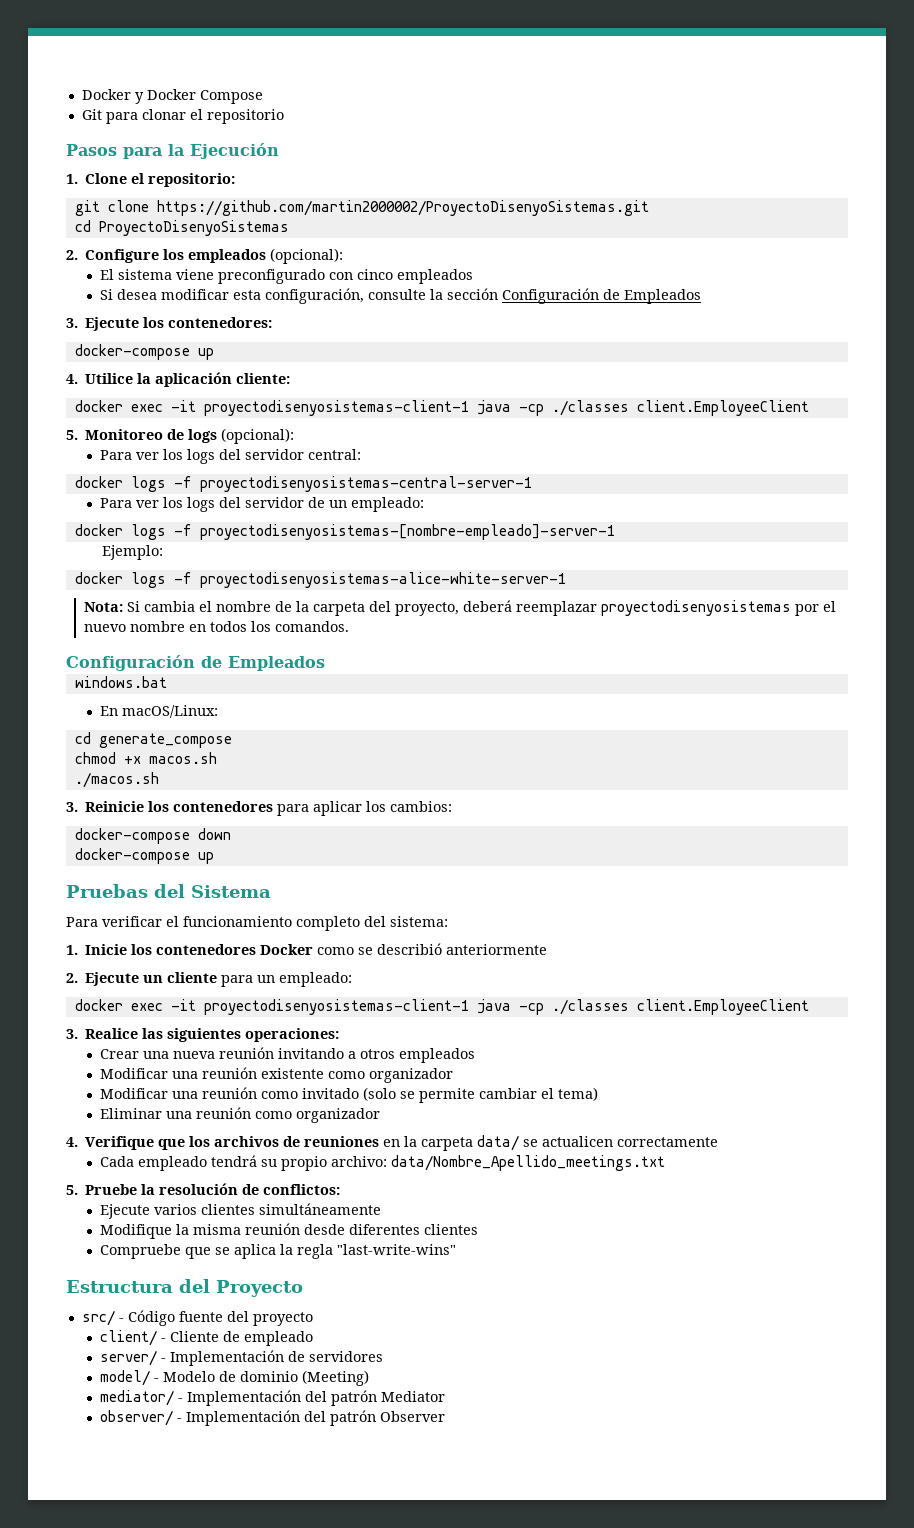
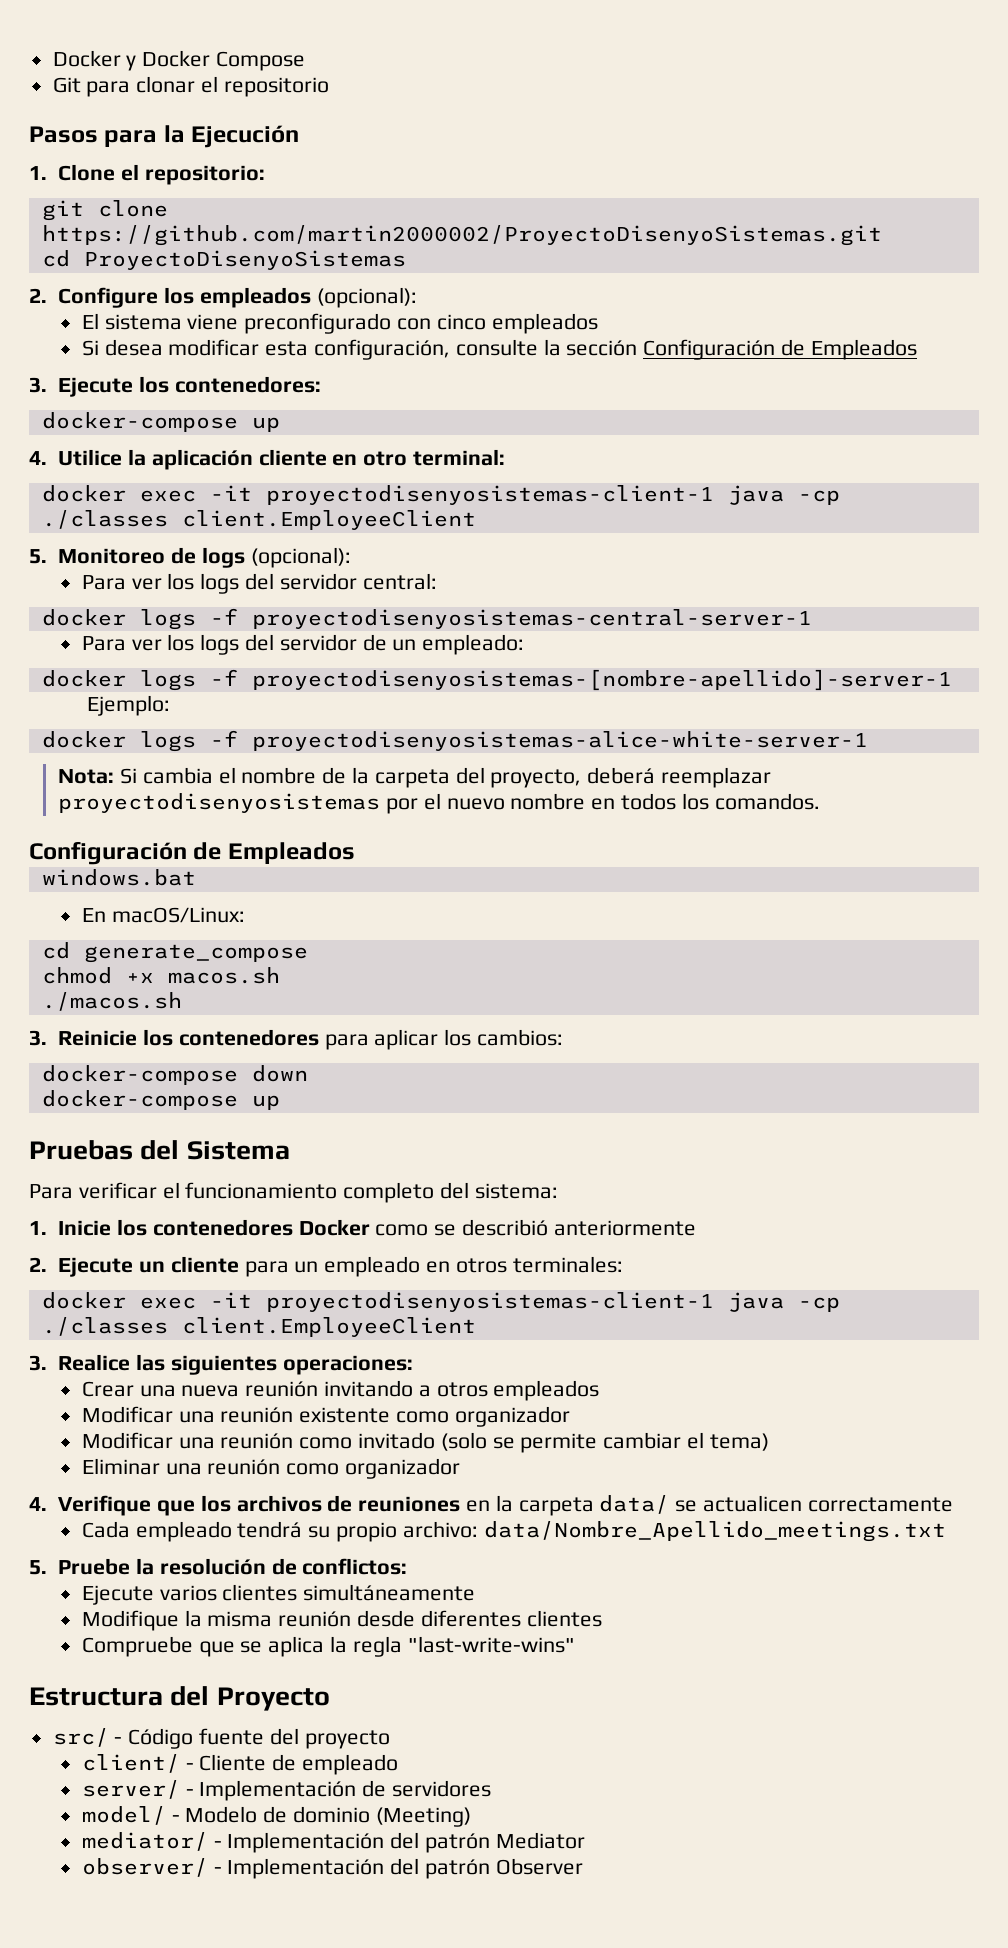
- 4. Utilice la aplicación cliente:
+ 4. Utilice la aplicación cliente en otro terminal:
- docker logs -f proyectodisenyosistemas-[nombre-empleado]-server-1
+ docker logs -f proyectodisenyosistemas-[nombre-apellido]-server-1
- 2. Ejecute un cliente para un empleado:
+ 2. Ejecute un cliente para un empleado en otros terminales:

